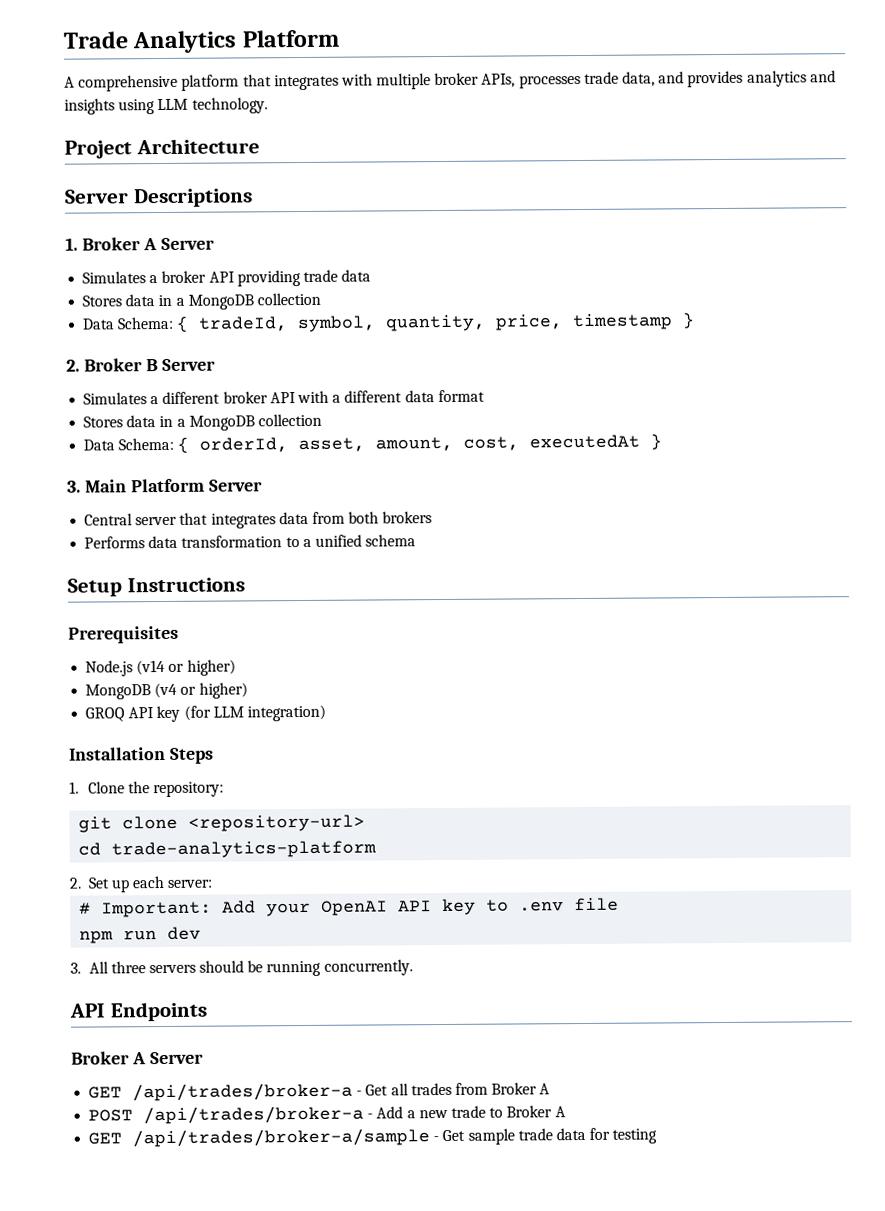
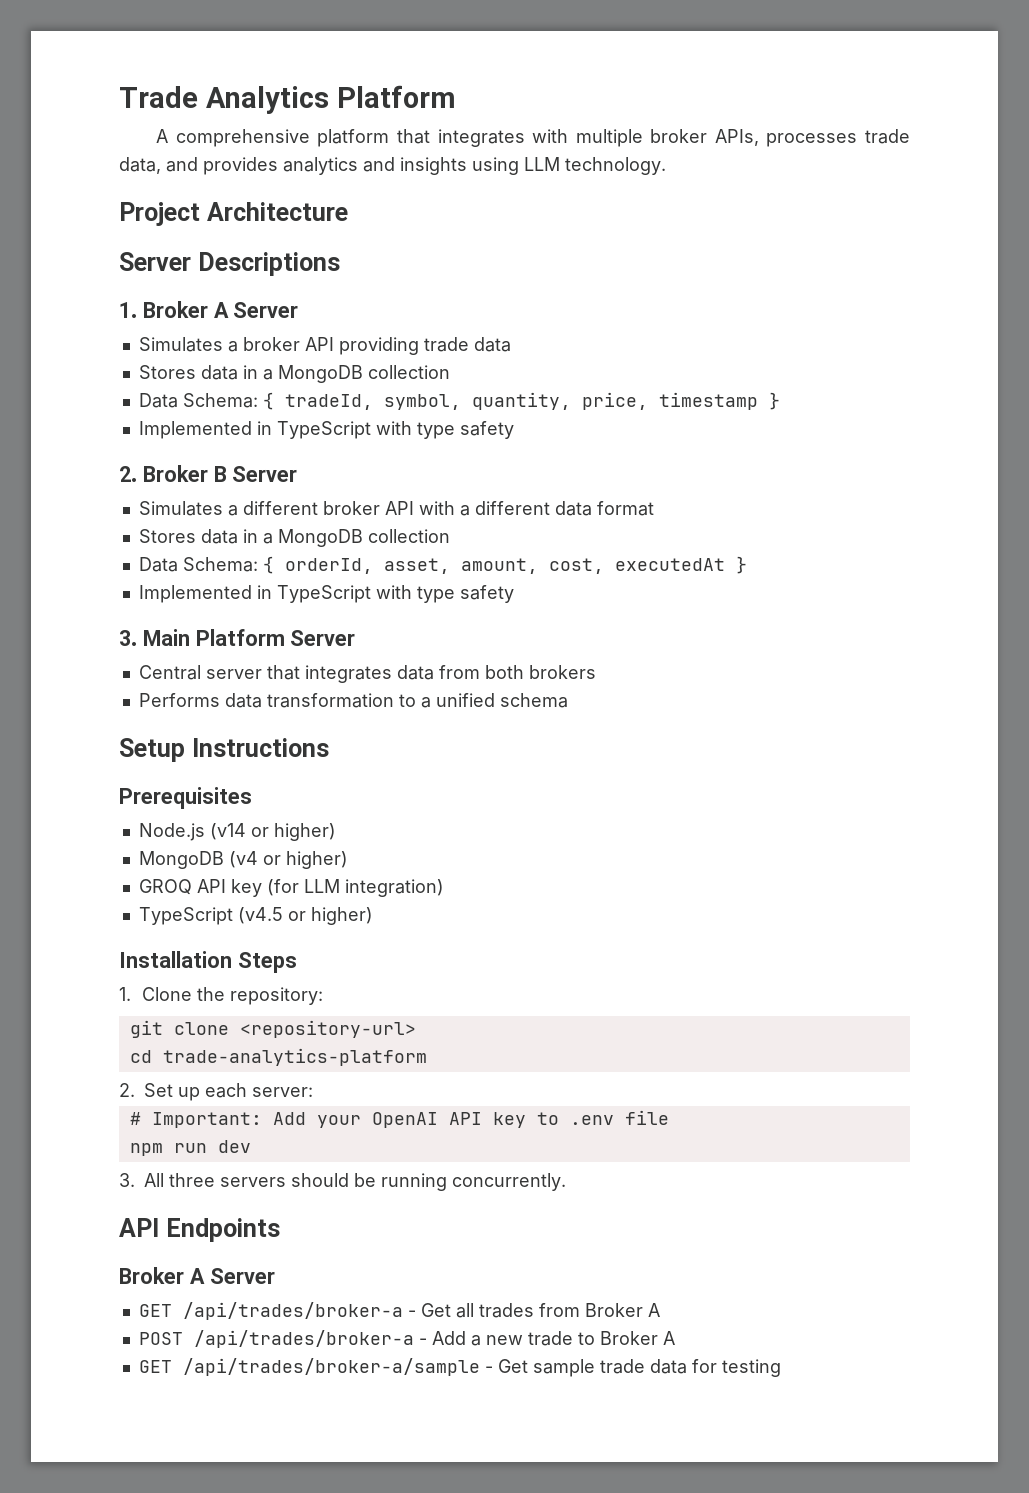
  Data Schema: { tradeId, symbol, quantity, price, timestamp }
+ Implemented in TypeScript with type safety
  Data Schema: { orderId, asset, amount, cost, executedAt }
+ Implemented in TypeScript with type safety
+ TypeScript (v4.5 or higher)

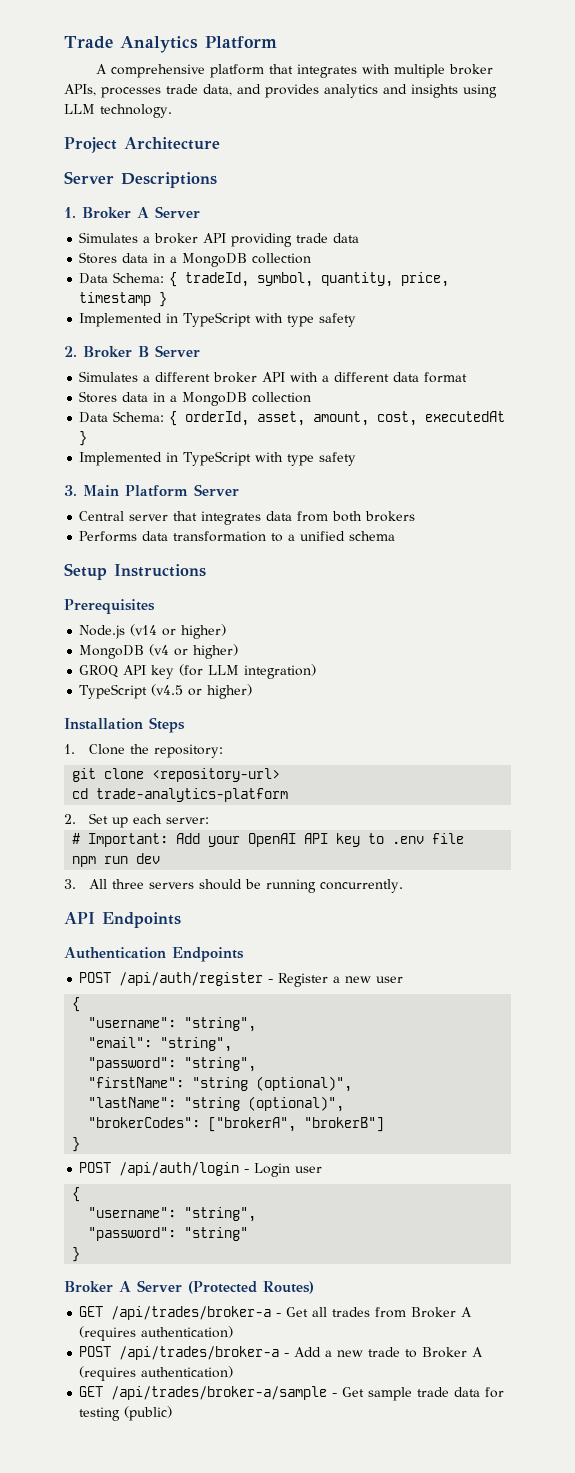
  API Endpoints
- Broker A Server
+ Authentication Endpoints
+ POST /api/auth/register - Register a new user
+ {
+ "username": "string",
+ "email": "string",
+ "password": "string",
+ "firstName": "string (optional)",
+ "lastName": "string (optional)",
+ "brokerCodes": ["brokerA", "brokerB"]
+ }
+ POST /api/auth/login - Login user
+ {
+ "username": "string",
+ "password": "string"
+ }
+ Broker A Server (Protected Routes)
- GET /api/trades/broker-a - Get all trades from Broker A
+ GET /api/trades/broker-a - Get all trades from Broker A (requires authentication)
- POST /api/trades/broker-a - Add a new trade to Broker A
+ POST /api/trades/broker-a - Add a new trade to Broker A (requires authentication)
- GET /api/trades/broker-a/sample - Get sample trade data for testing
+ GET /api/trades/broker-a/sample - Get sample trade data for testing (public)

